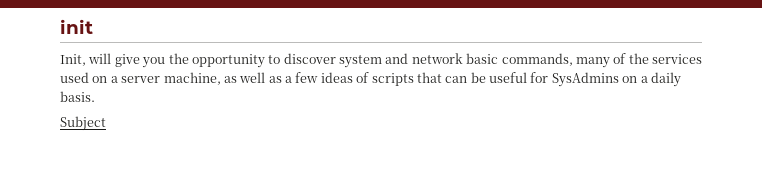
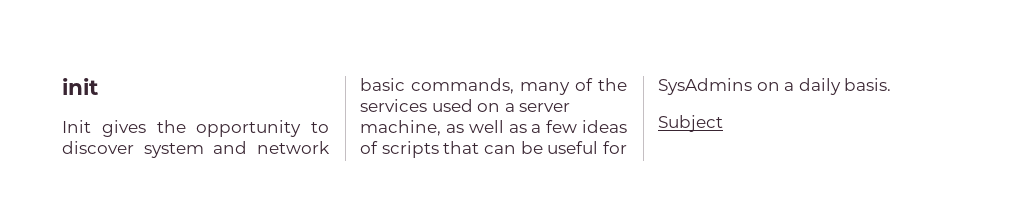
- Init, will give you the opportunity to discover system and network basic commands, many of the services used on a server machine, as well as a few ideas of scripts that can be useful for SysAdmins on a daily basis.
+ Init gives the opportunity to discover system and network basic commands, many of the services used on a server machine, as well as a few ideas of scripts that can be useful for SysAdmins on a daily basis.

